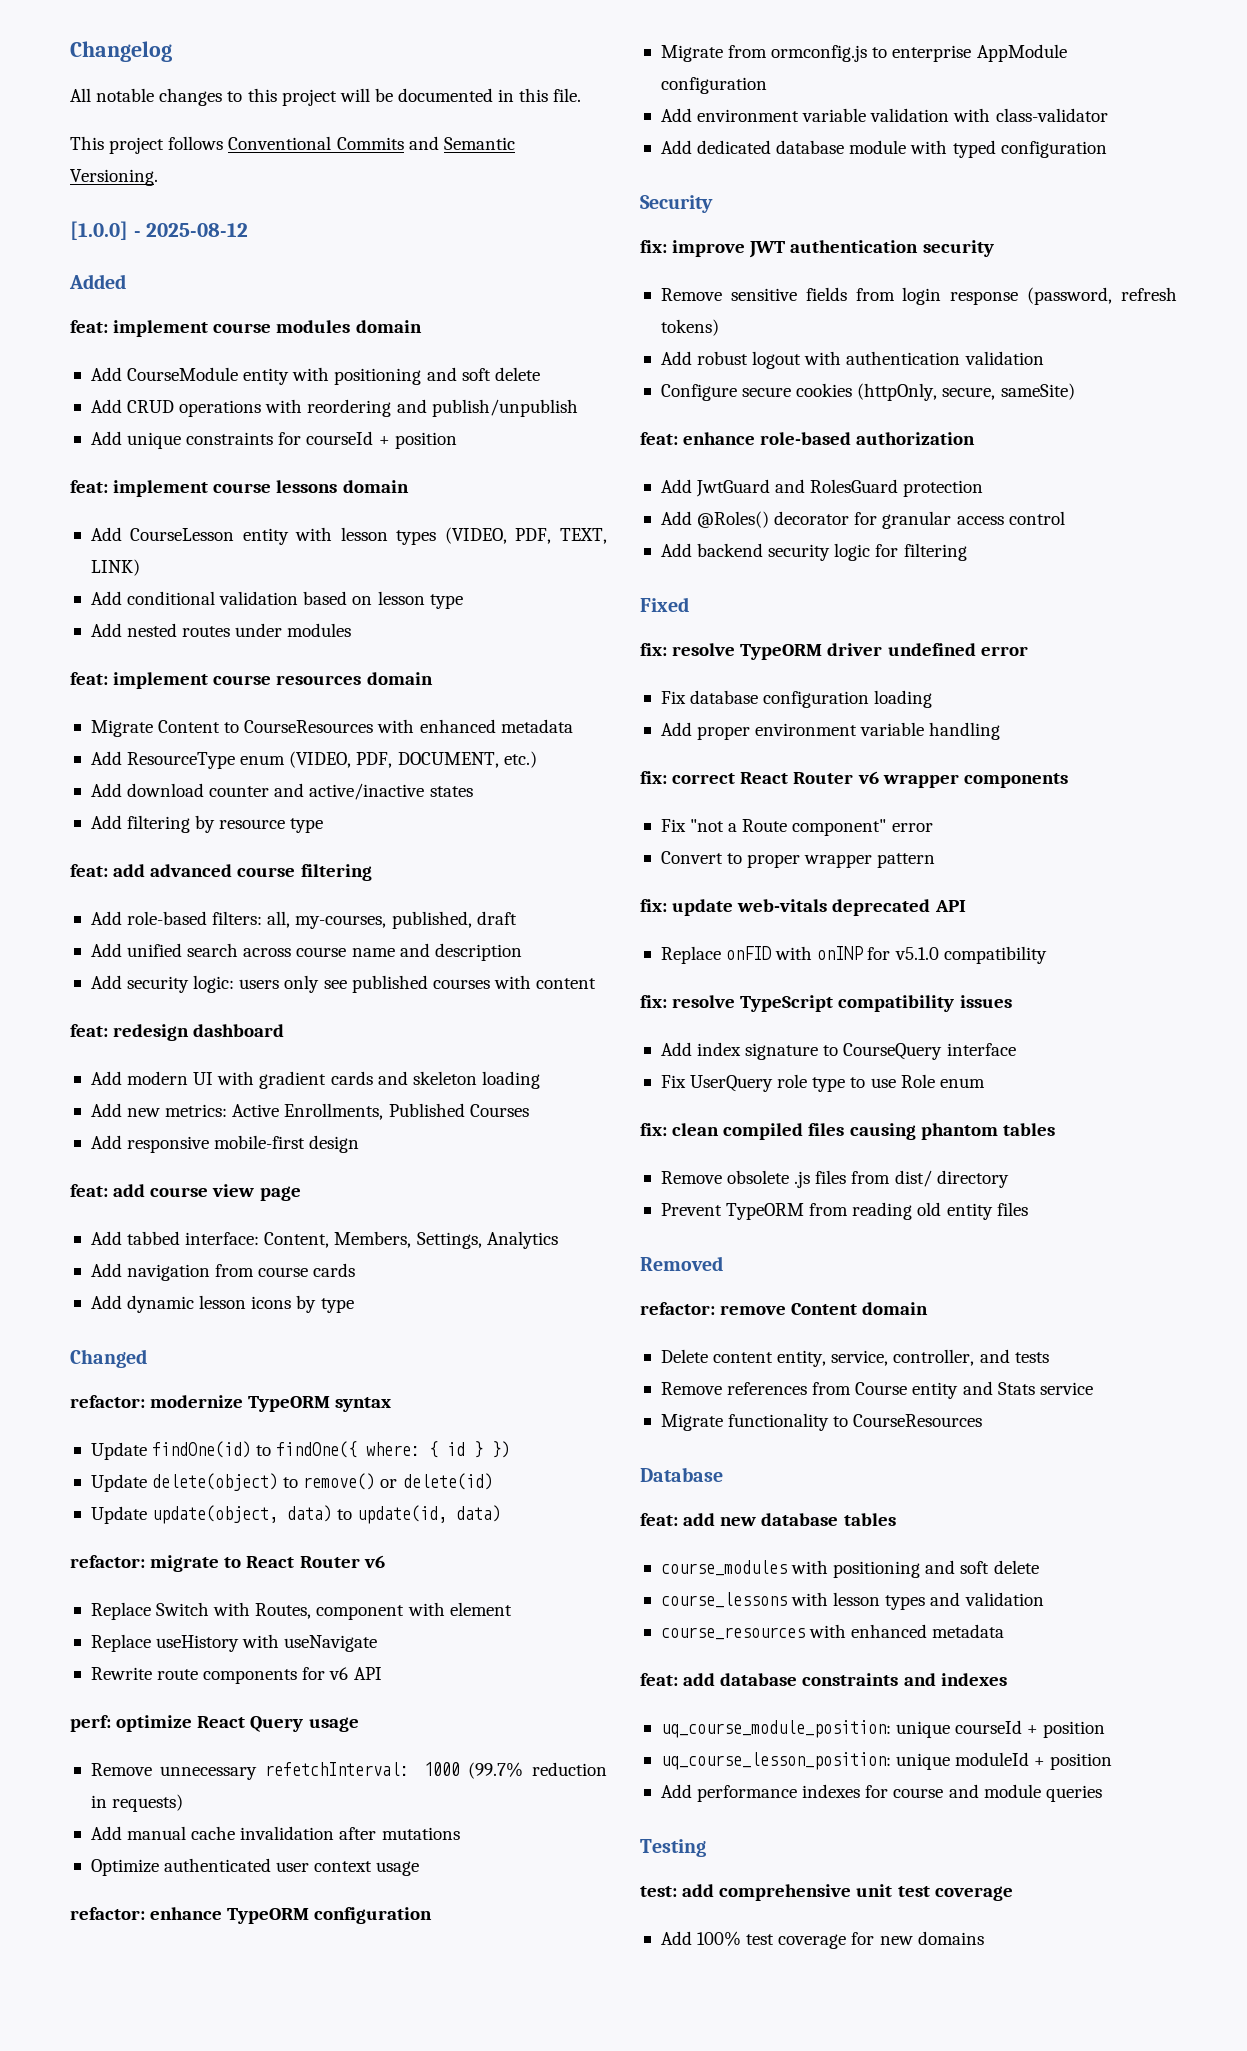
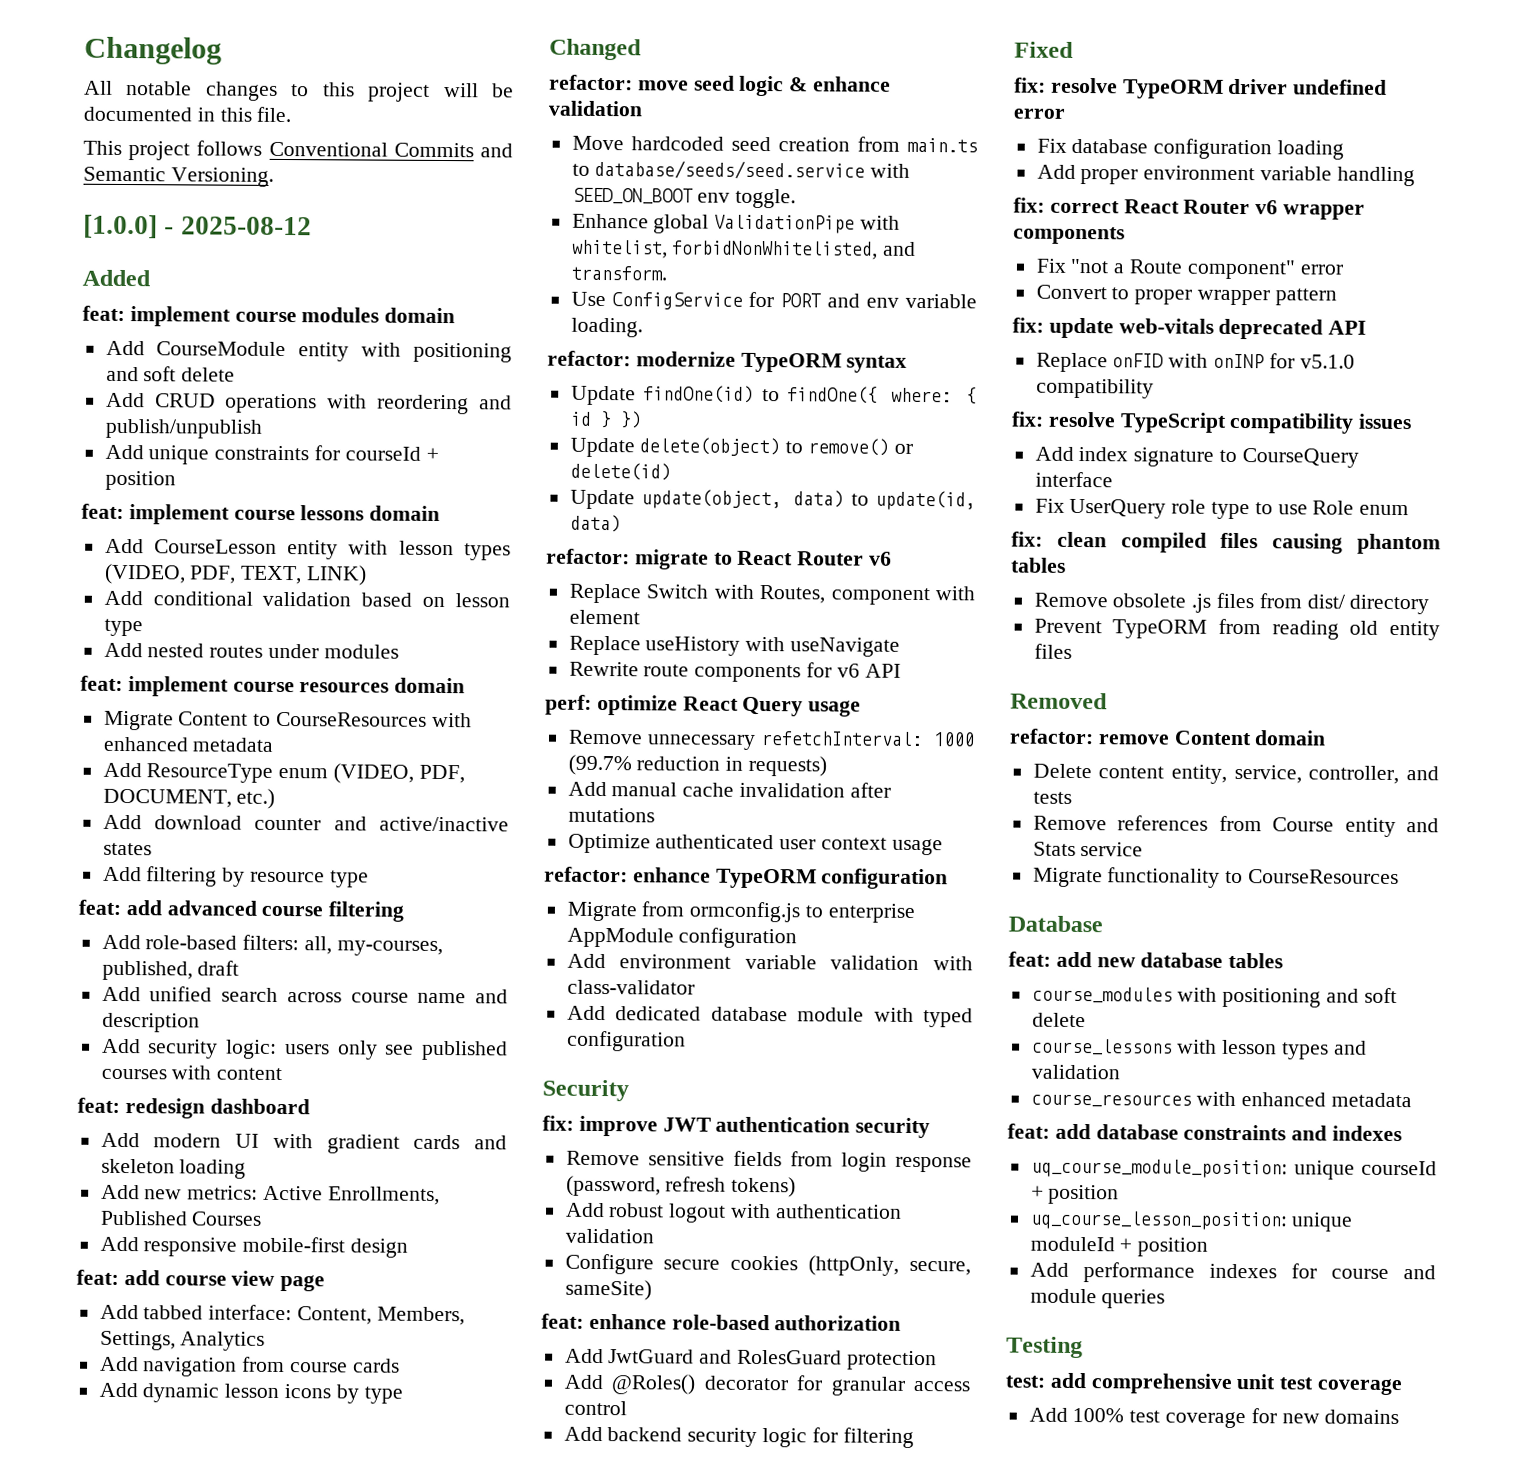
+ refactor: move seed logic & enhance validation
+ Move hardcoded seed creation from main.ts to database/seeds/seed.service with SEED_ON_BOOT env toggle.
+ Enhance global ValidationPipe with whitelist, forbidNonWhitelisted, and transform.
+ Use ConfigService for PORT and env variable loading.

